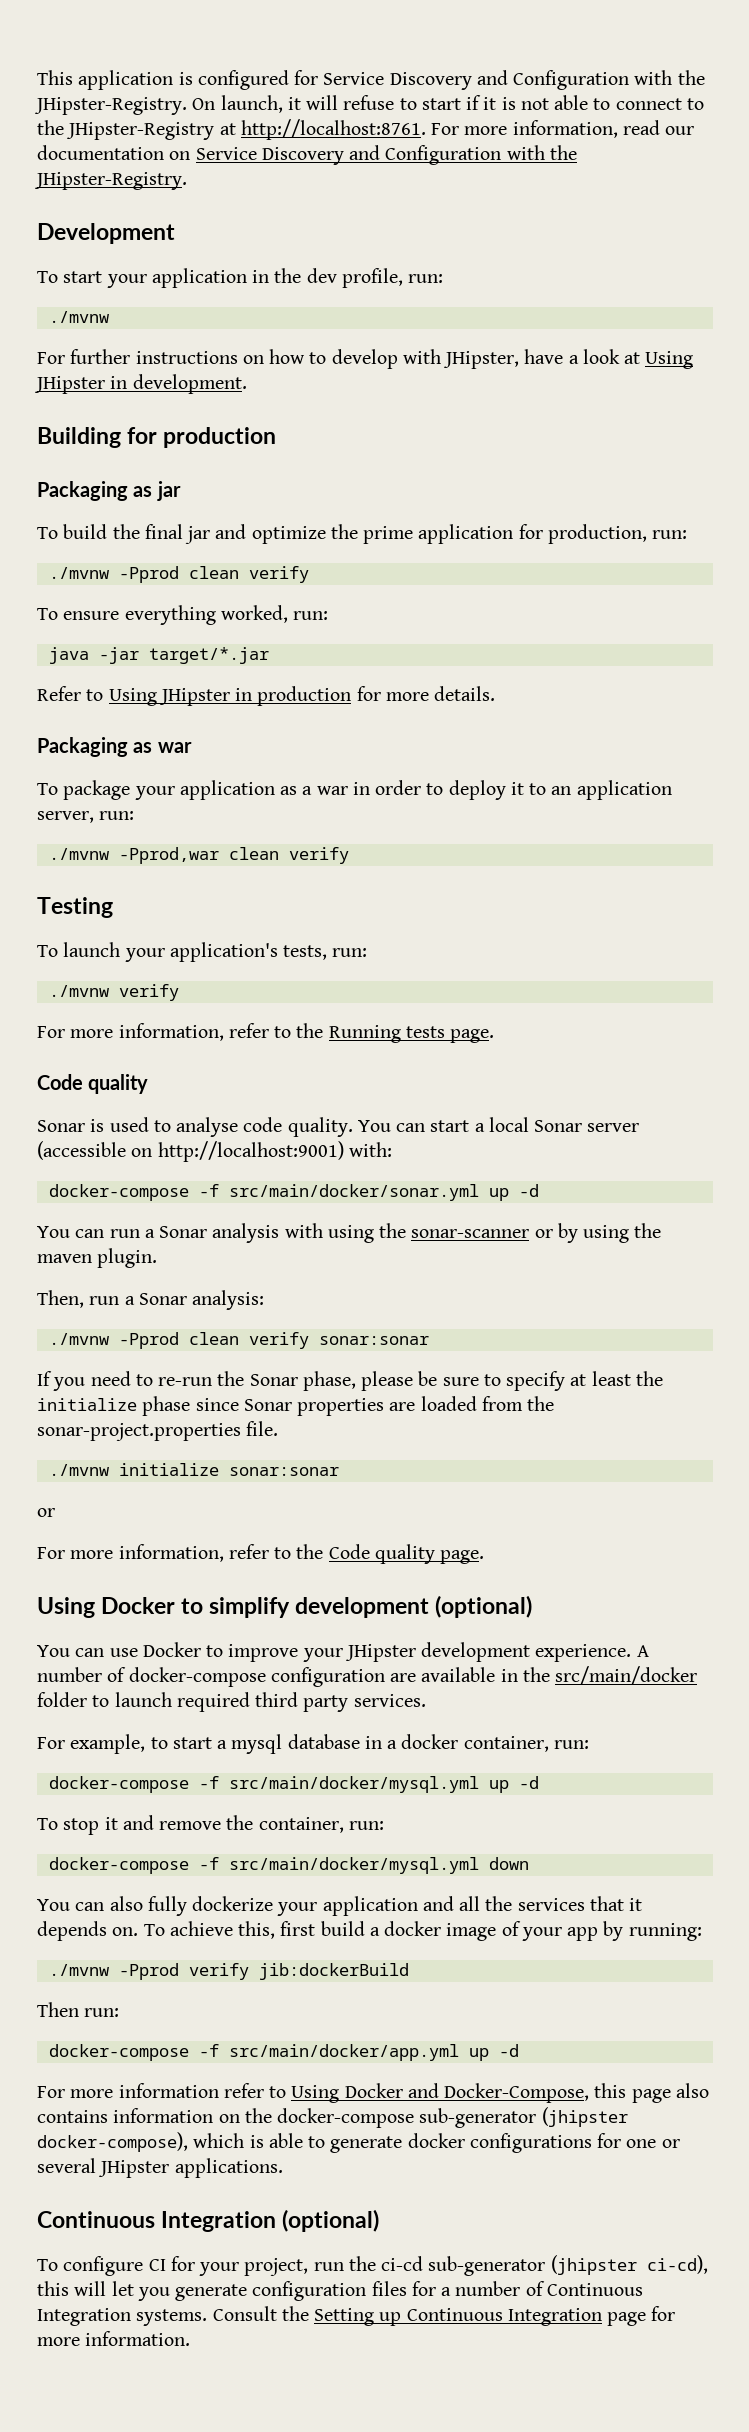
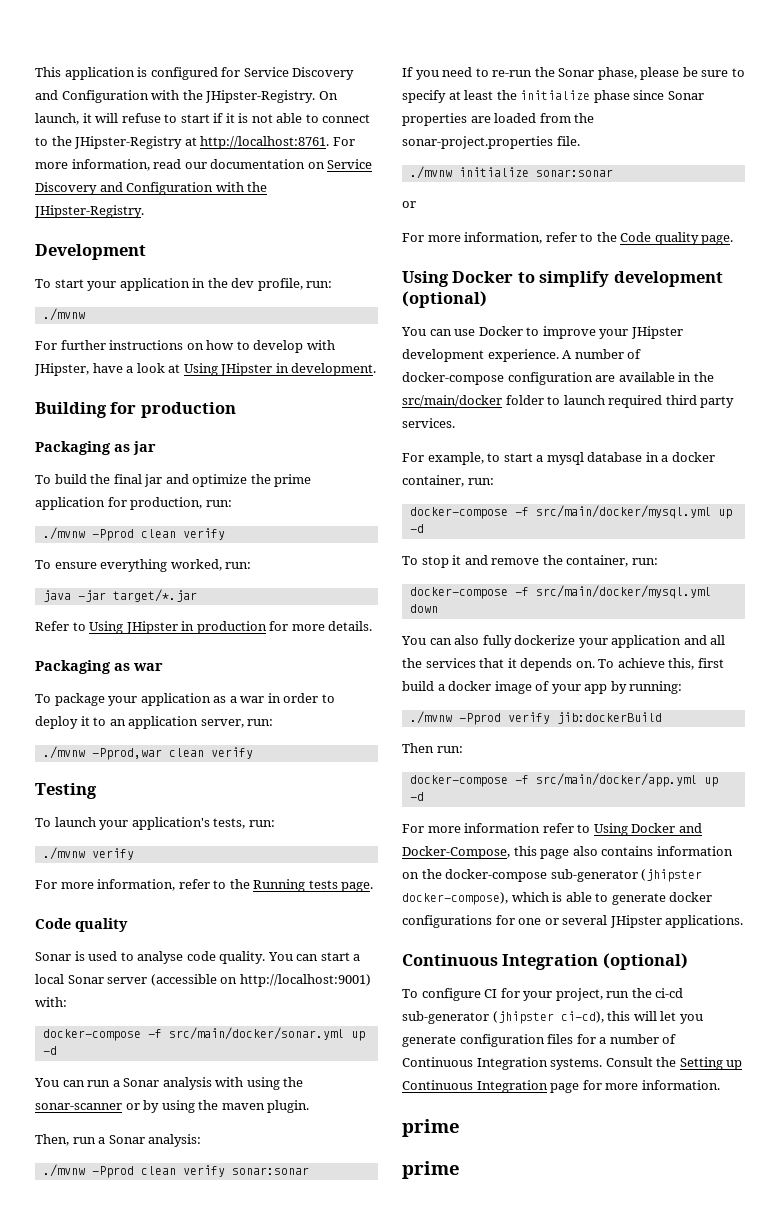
  Consult the Setting up Continuous Integration page for more information.
+ prime
+ prime

